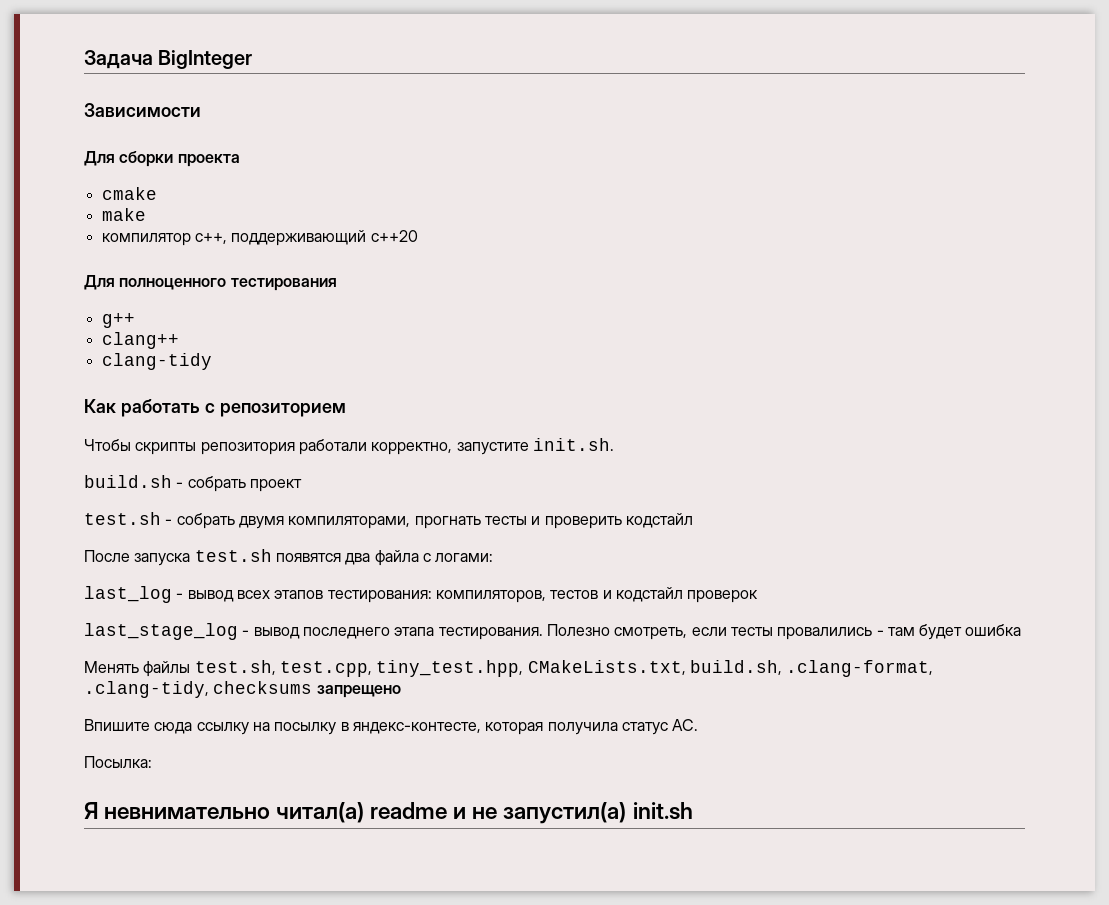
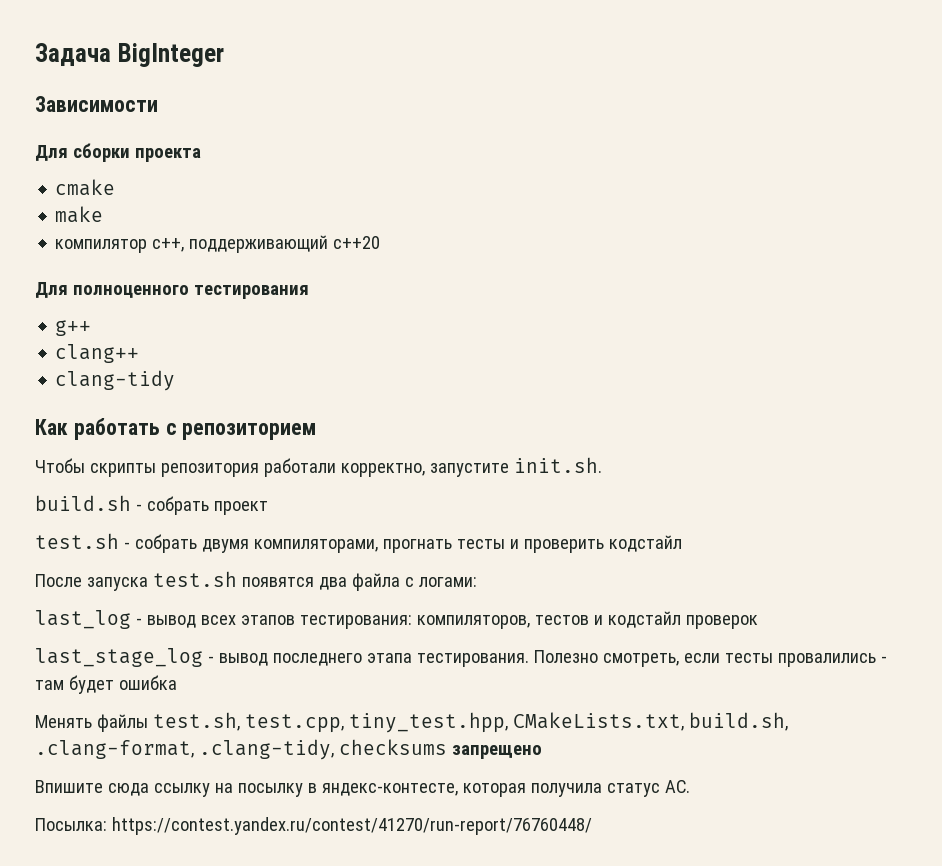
- Посылка:
- Я невнимательно читал(а) readme и не запустил(а) init.sh
+ Посылка: https://contest.yandex.ru/contest/41270/run-report/76760448/

